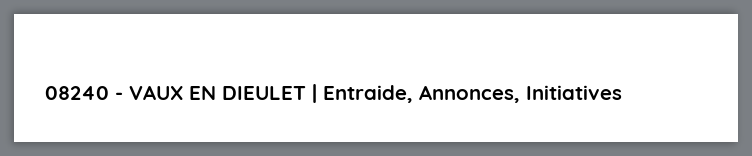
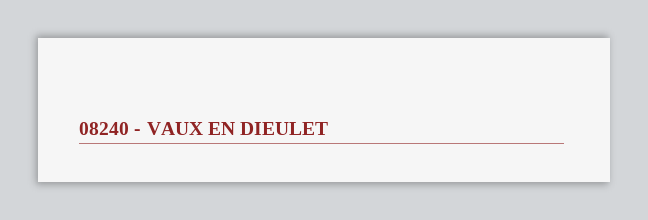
- 08240 - VAUX EN DIEULET | Entraide, Annonces, Initiatives
+ 08240 - VAUX EN DIEULET

